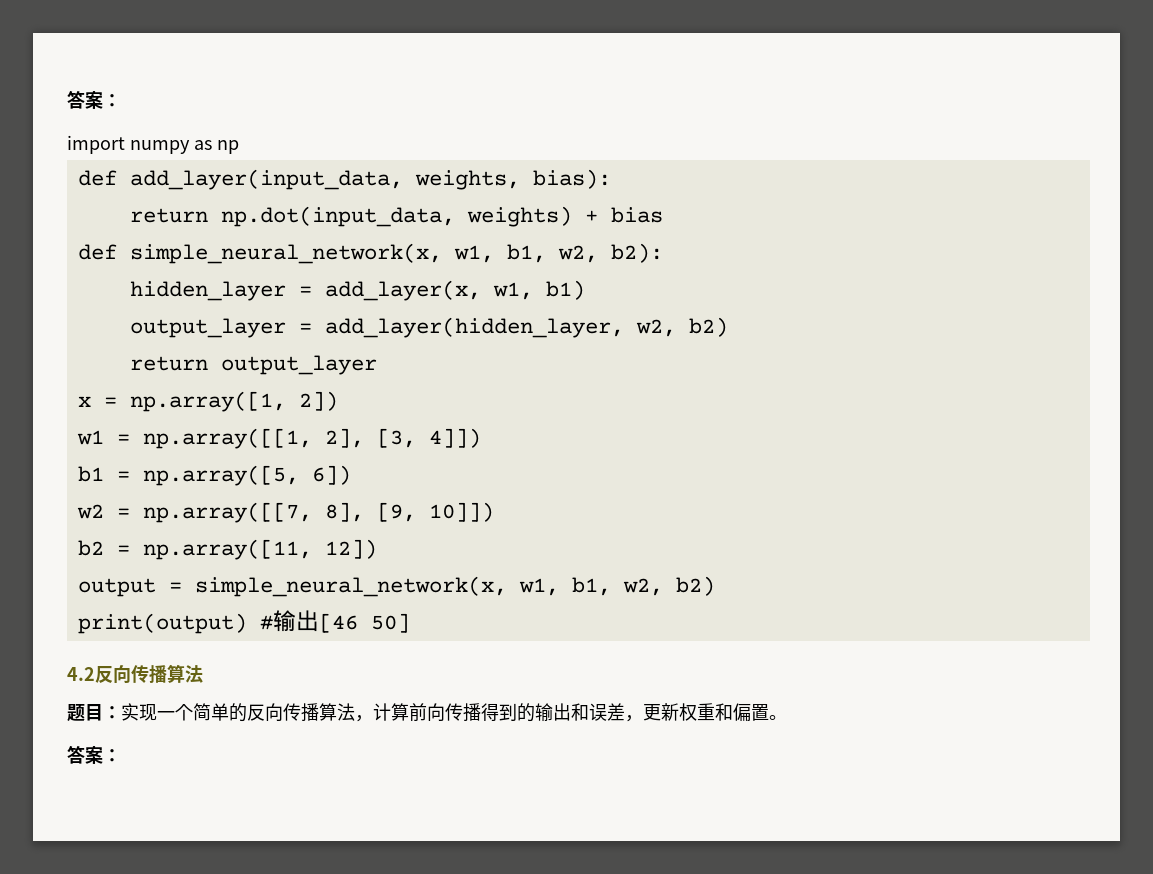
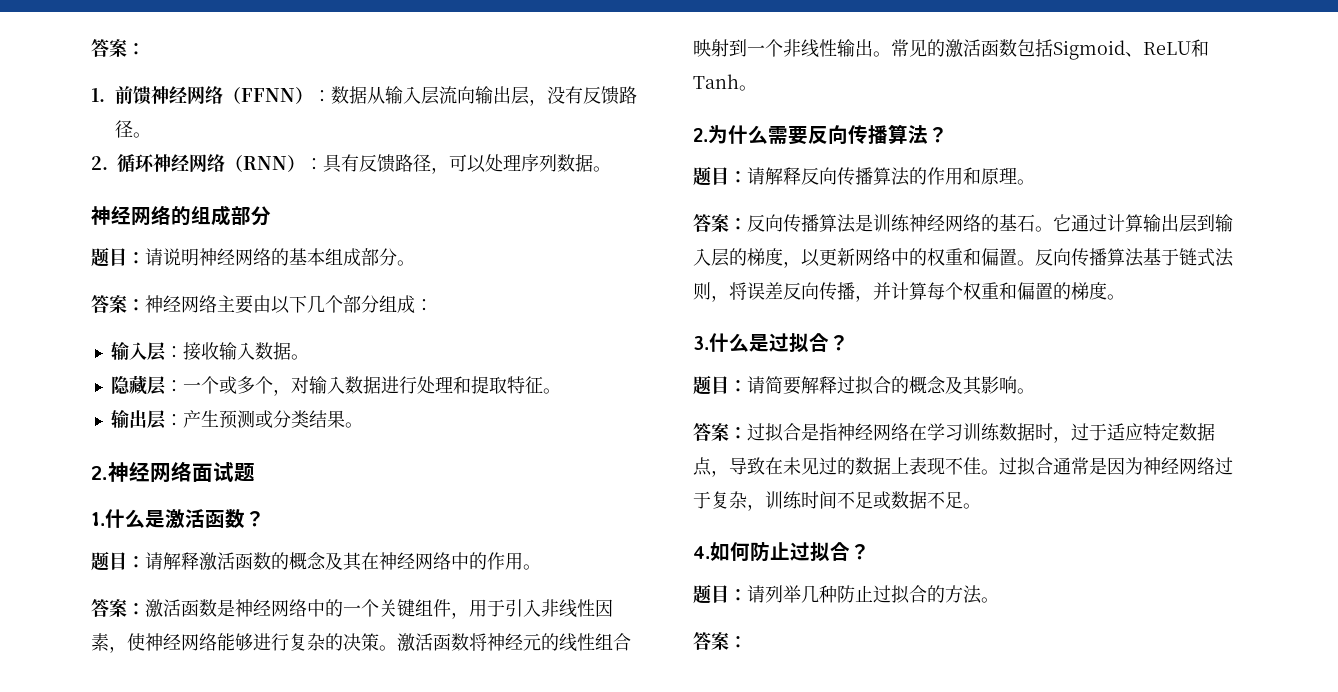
- import numpy as np
- def add_layer(input_data, weights, bias):
- return np.dot(input_data, weights) + bias
- def simple_neural_network(x, w1, b1, w2, b2):
- hidden_layer = add_layer(x, w1, b1)
- output_layer = add_layer(hidden_layer, w2, b2)
- return output_layer
- x = np.array([1, 2])
- w1 = np.array([[1, 2], [3, 4]])
- b1 = np.array([5, 6])
- w2 = np.array([[7, 8], [9, 10]])
- b2 = np.array([11, 12])
- output = simple_neural_network(x, w1, b1, w2, b2)
- print(output) #输出[46 50]
- 4.2反向传播算法
- 题目：实现一个简单的反向传播算法，计算前向传播得到的输出和误差，更新权重和偏置。
+ 1.前馈神经网络（FFNN）：数据从输入层流向输出层，没有反馈路径。
+ 2.循环神经网络（RNN）：具有反馈路径，可以处理序列数据。
+ 神经网络的组成部分
+ 题目：请说明神经网络的基本组成部分。
+ 答案：神经网络主要由以下几个部分组成：
+ 输入层：接收输入数据。
+ 隐藏层：一个或多个，对输入数据进行处理和提取特征。
+ 输出层：产生预测或分类结果。
+ 2.神经网络面试题
+ 1.什么是激活函数？
+ 题目：请解释激活函数的概念及其在神经网络中的作用。
+ 答案：激活函数是神经网络中的一个关键组件，用于引入非线性因素，使神经网络能够进行复杂的决策。激活函数将神经元的线性组合映射到一个非线性输出。常见的激活函数包括Sigmoid、ReLU和Tanh。
+ 2.为什么需要反向传播算法？
+ 题目：请解释反向传播算法的作用和原理。
+ 答案：反向传播算法是训练神经网络的基石。它通过计算输出层到输入层的梯度，以更新网络中的权重和偏置。反向传播算法基于链式法则，将误差反向传播，并计算每个权重和偏置的梯度。
+ 3.什么是过拟合？
+ 题目：请简要解释过拟合的概念及其影响。
+ 答案：过拟合是指神经网络在学习训练数据时，过于适应特定数据点，导致在未见过的数据上表现不佳。过拟合通常是因为神经网络过于复杂，训练时间不足或数据不足。
+ 4.如何防止过拟合？
+ 题目：请列举几种防止过拟合的方法。

